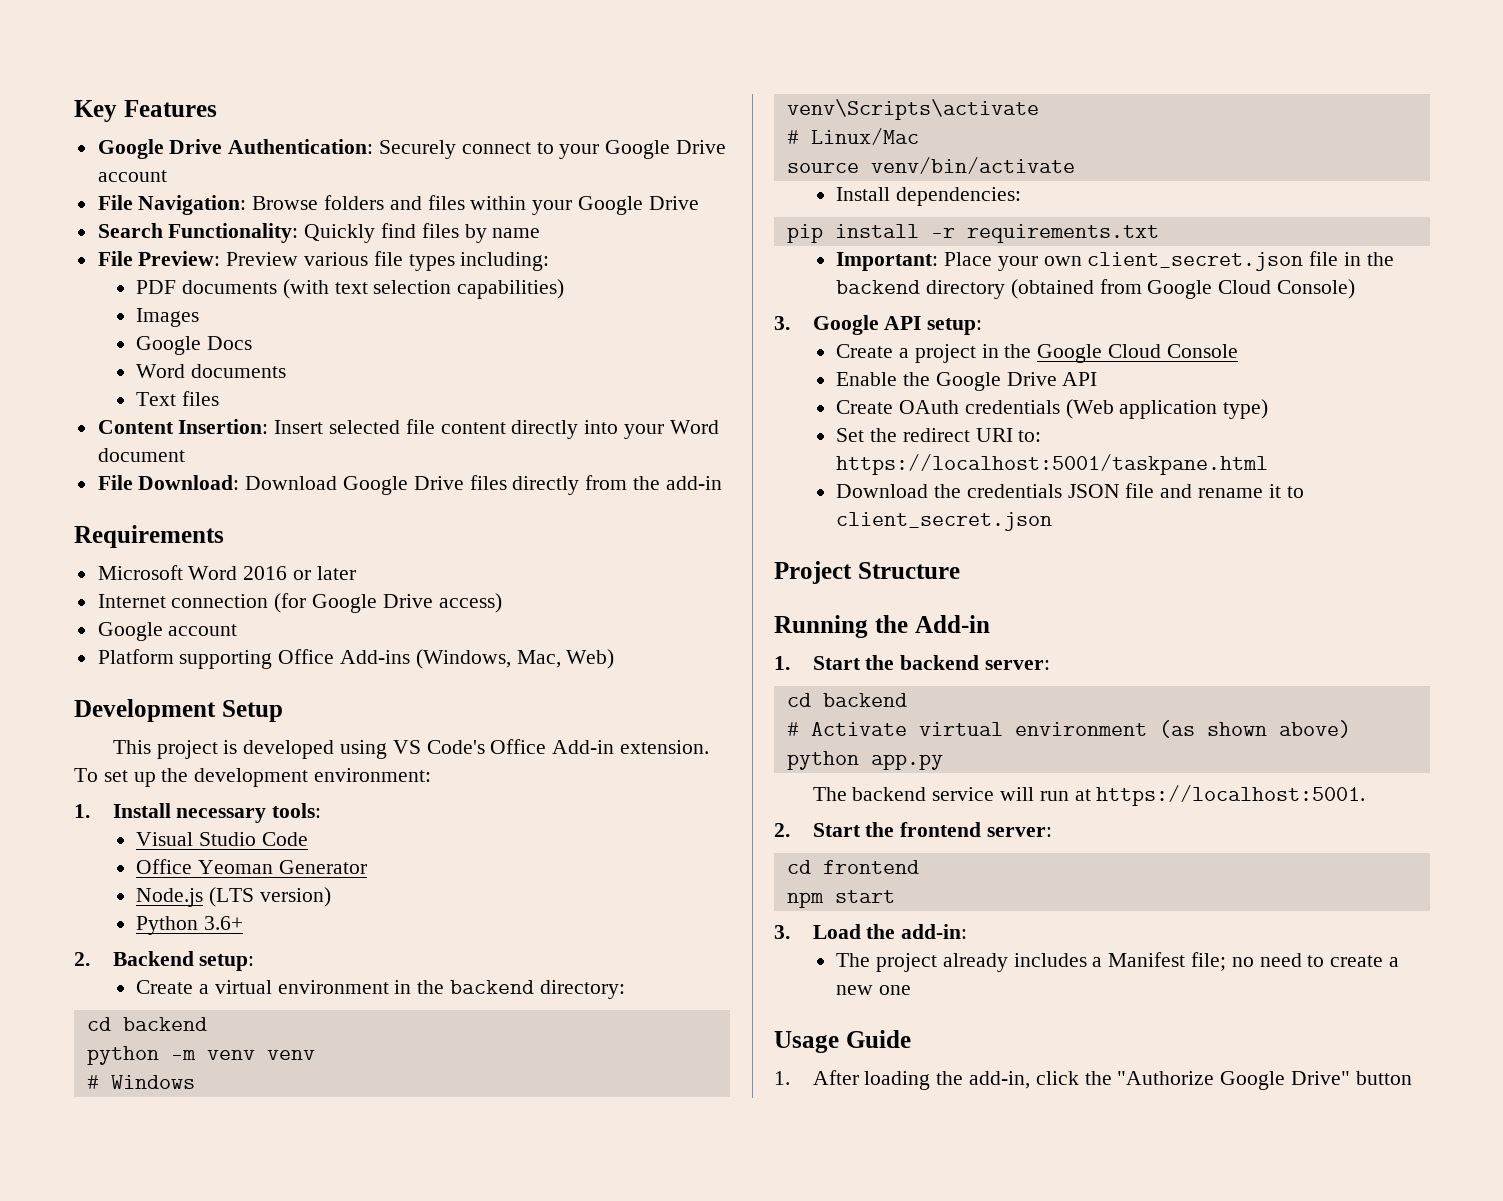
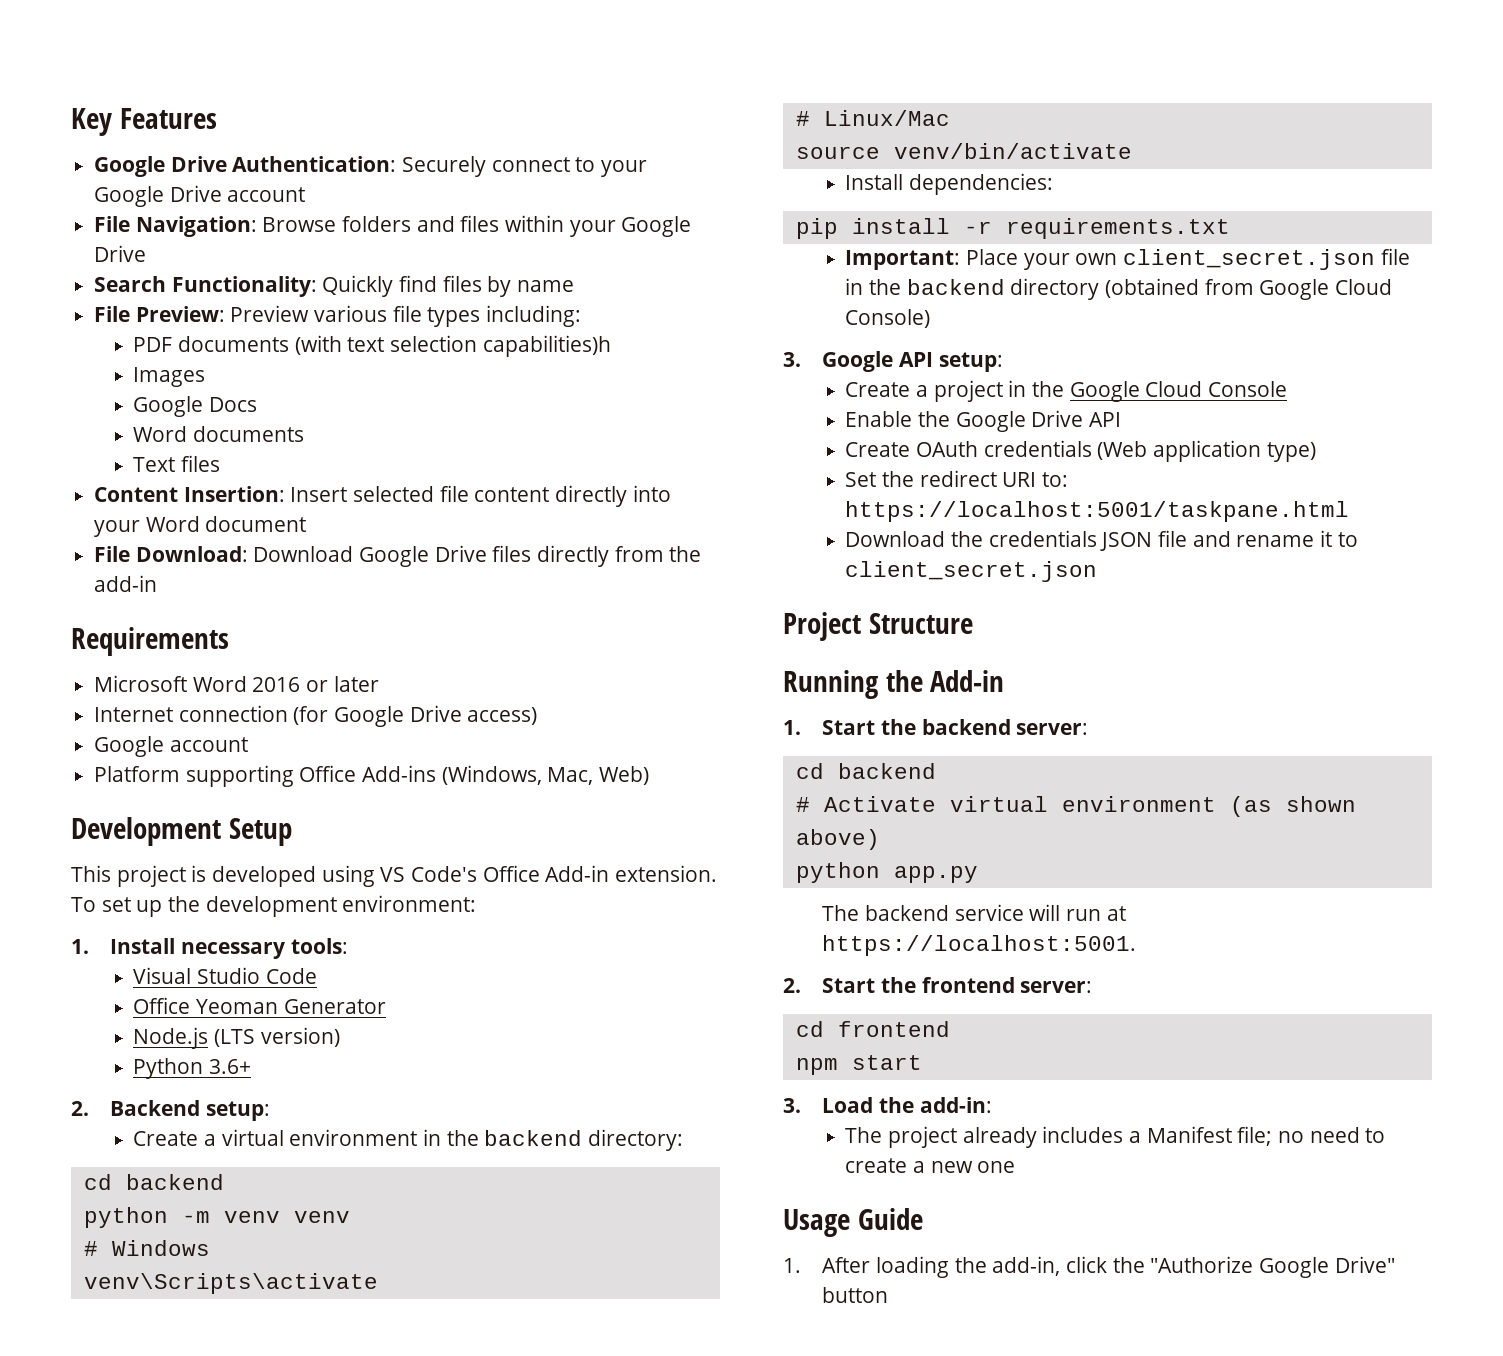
- PDF documents (with text selection capabilities)
+ PDF documents (with text selection capabilities)h

